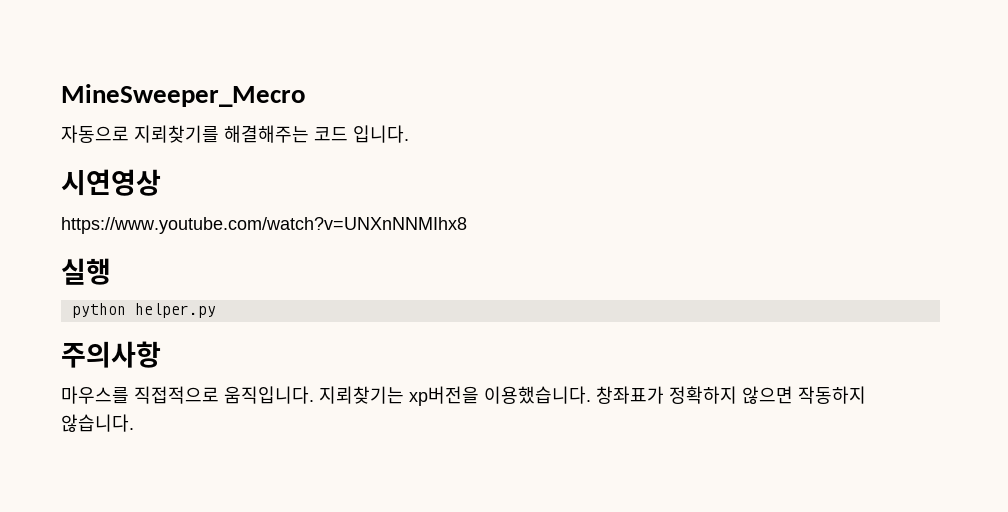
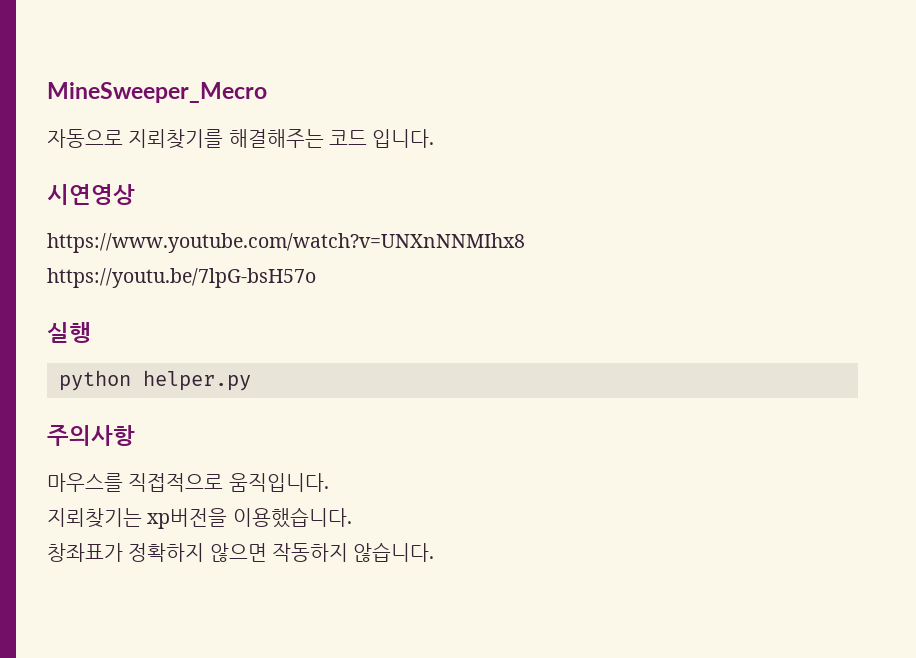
+ https://youtu.be/7lpG-bsH57o
- 마우스를 직접적으로 움직입니다. 지뢰찾기는 xp버전을 이용했습니다. 창좌표가 정확하지 않으면 작동하지 않습니다.
+ 마우스를 직접적으로 움직입니다.
+ 지뢰찾기는 xp버전을 이용했습니다.
+ 창좌표가 정확하지 않으면 작동하지 않습니다.

